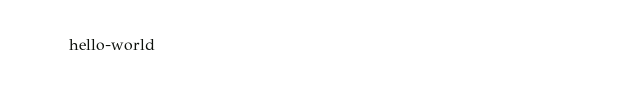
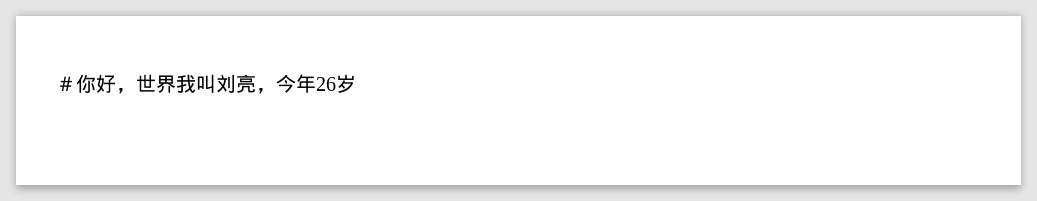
- hello-world
+ ＃你好，世界我叫刘亮，今年26岁

